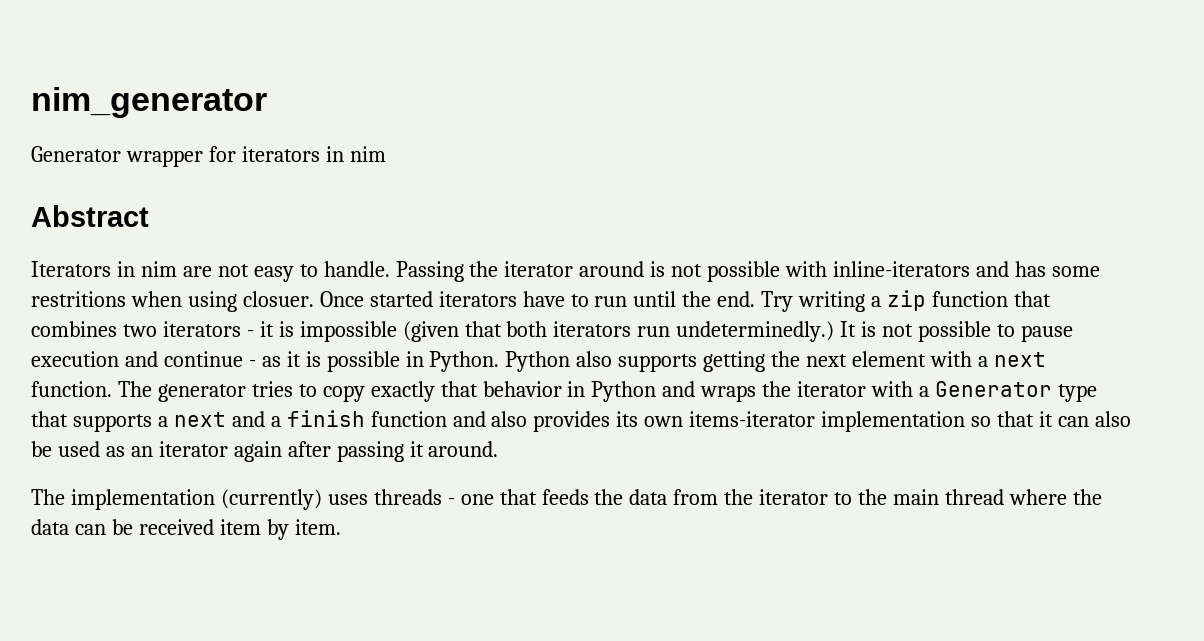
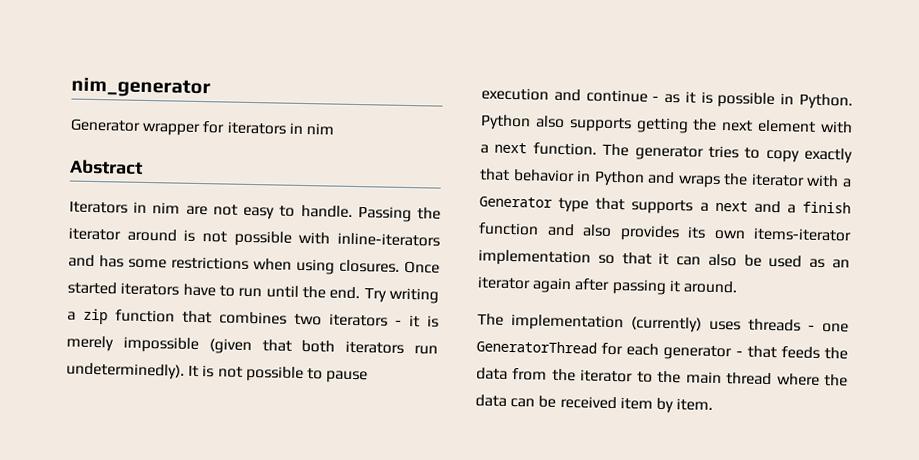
- Passing the iterator around is not possible with inline-iterators and has some restritions when using closuer.
+ Passing the iterator around is not possible with inline-iterators and has some restrictions when using closures.
- Try writing a zip function that combines two iterators - it is impossible (given that both iterators run undeterminedly.)
+ Try writing a zip function that combines two iterators - it is merely impossible (given that both iterators run undeterminedly).
- The implementation (currently) uses threads - one that feeds the data from the iterator to the main thread where the data can be received item by item.
+ The implementation (currently) uses threads - one GeneratorThread for each generator - that feeds the data from the iterator to the main thread where the data can be received item by item.

